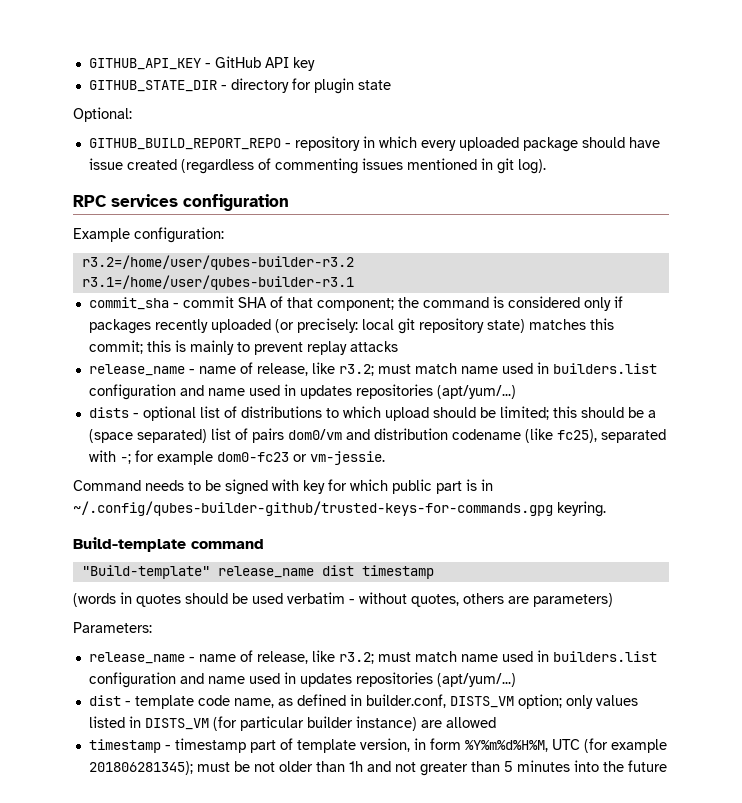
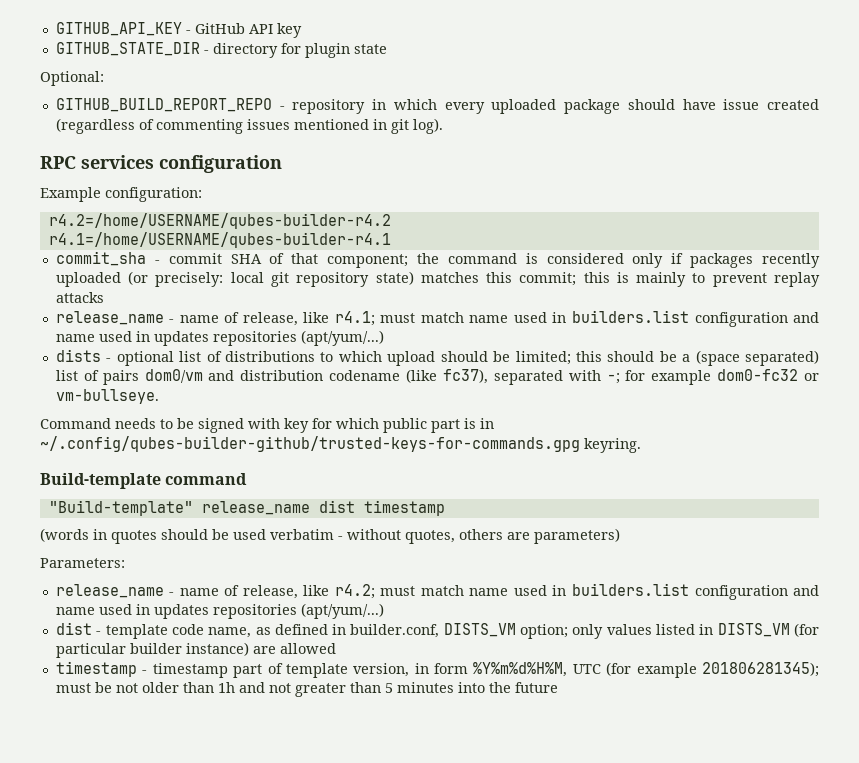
- r3.2=/home/user/qubes-builder-r3.2
- r3.1=/home/user/qubes-builder-r3.1
+ r4.2=/home/USERNAME/qubes-builder-r4.2
+ r4.1=/home/USERNAME/qubes-builder-r4.1
  commit_sha - commit SHA of that component; the command is considered only if packages recently uploaded (or precisely: local git repository state) matches this commit; this is mainly to prevent replay attacks
- release_name - name of release, like r3.2; must match name used in builders.list configuration and name used in updates repositories (apt/yum/...)
+ release_name - name of release, like r4.1; must match name used in builders.list configuration and name used in updates repositories (apt/yum/...)
- dists - optional list of distributions to which upload should be limited; this should be a (space separated) list of pairs dom0/vm and distribution codename (like fc25), separated with -; for example dom0-fc23 or vm-jessie.
+ dists - optional list of distributions to which upload should be limited; this should be a (space separated) list of pairs dom0/vm and distribution codename (like fc37), separated with -; for example dom0-fc32 or vm-bullseye.
  Parameters:
- release_name - name of release, like r3.2; must match name used in builders.list configuration and name used in updates repositories (apt/yum/...)
+ release_name - name of release, like r4.2; must match name used in builders.list configuration and name used in updates repositories (apt/yum/...)

